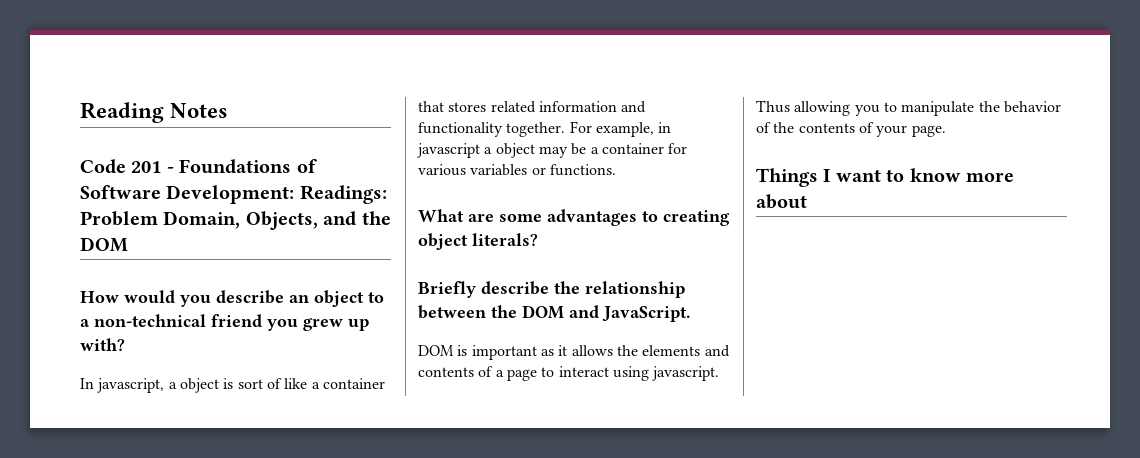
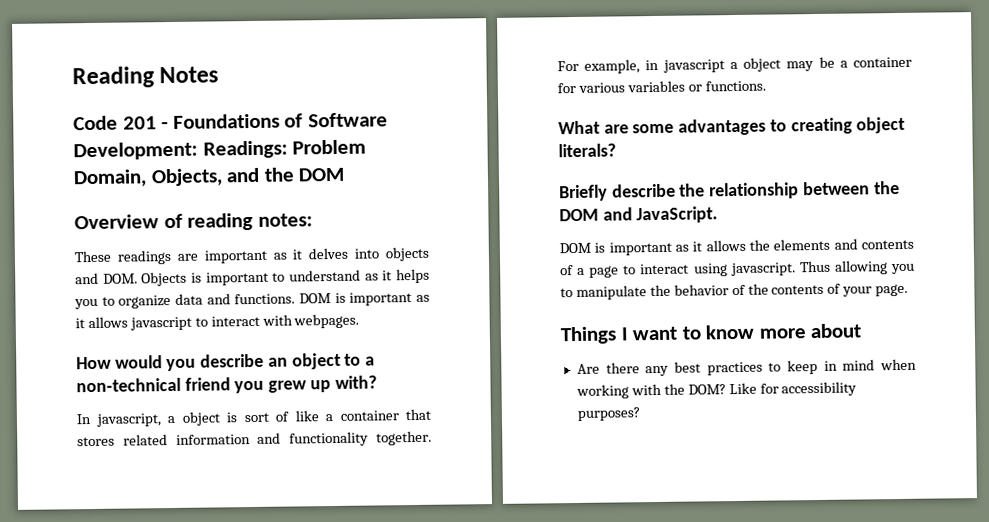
+ Overview of reading notes:
+ These readings are important as it delves into objects and DOM. Objects is important to understand as it helps you to organize data and functions. DOM is important as it allows javascript to interact with webpages.
+ Are there any best practices to keep in mind when working with the DOM? Like for accessibility purposes?

